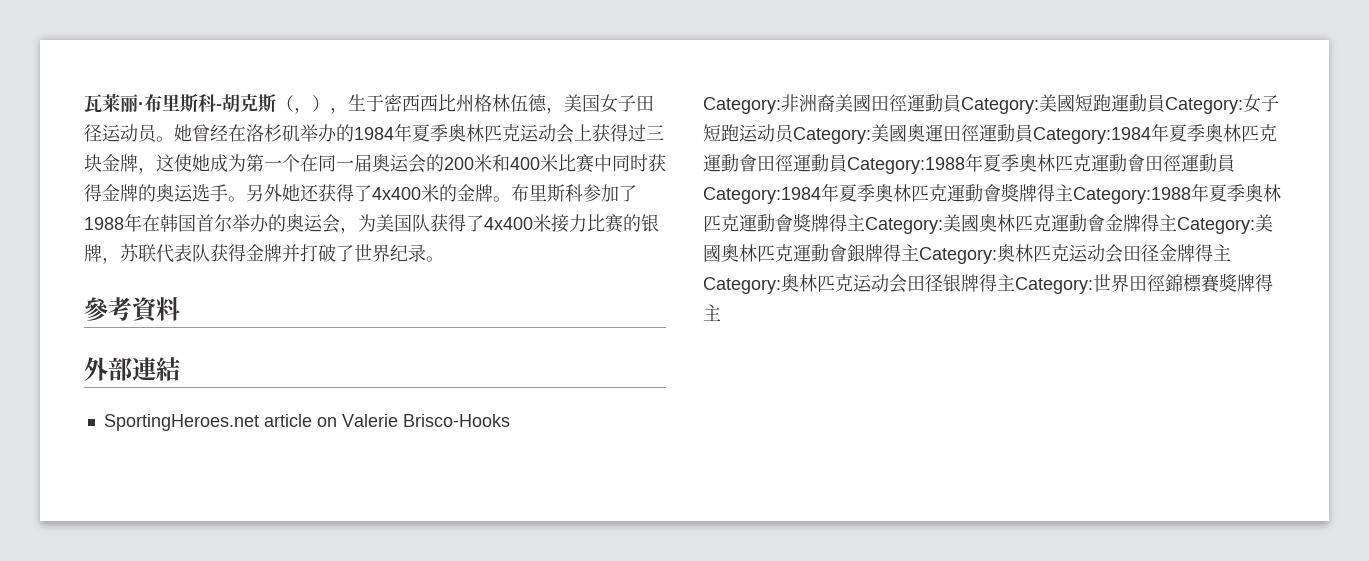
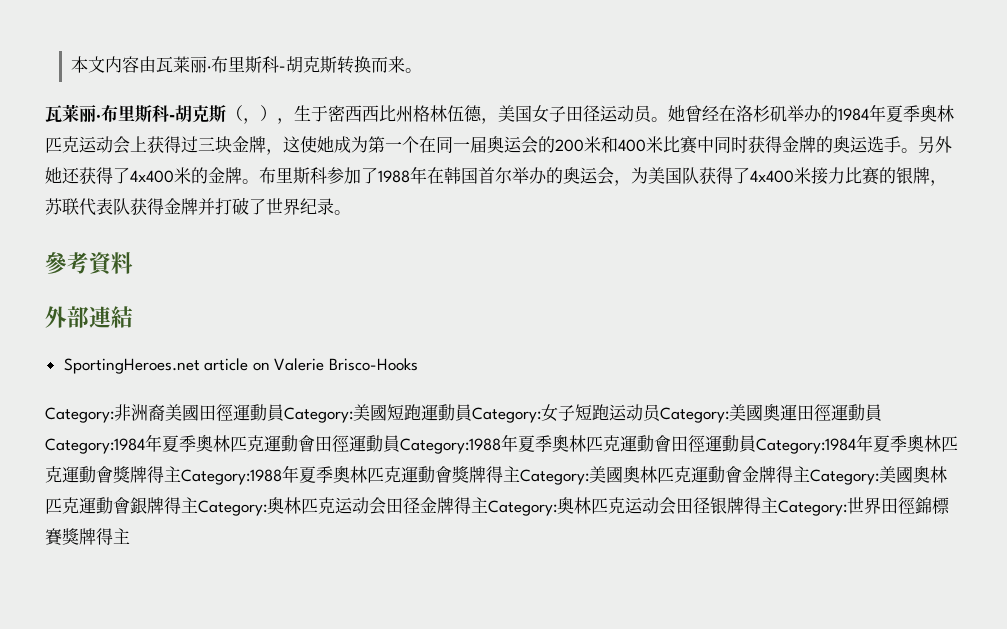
+ 本文内容由瓦莱丽·布里斯科-胡克斯转换而来。

